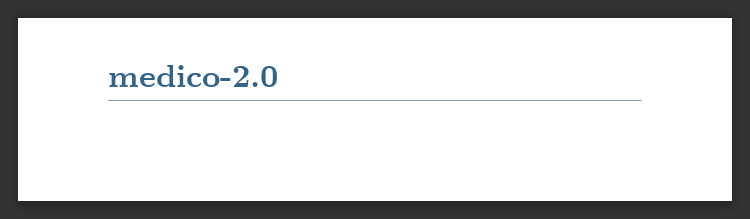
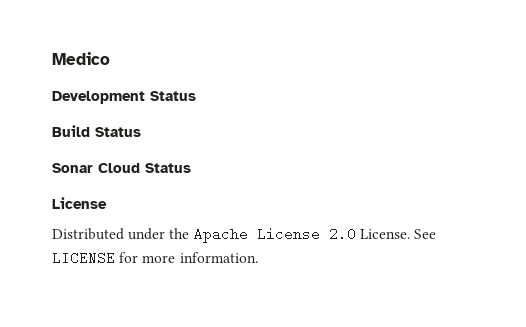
- medico-2.0
+ Medico
+ Development Status
+ Build Status
+ Sonar Cloud Status
+ License
+ Distributed under the Apache License 2.0 License. See LICENSE for more information.

